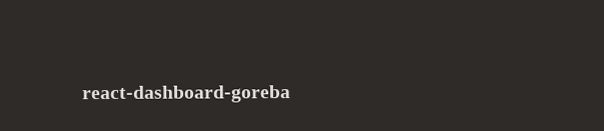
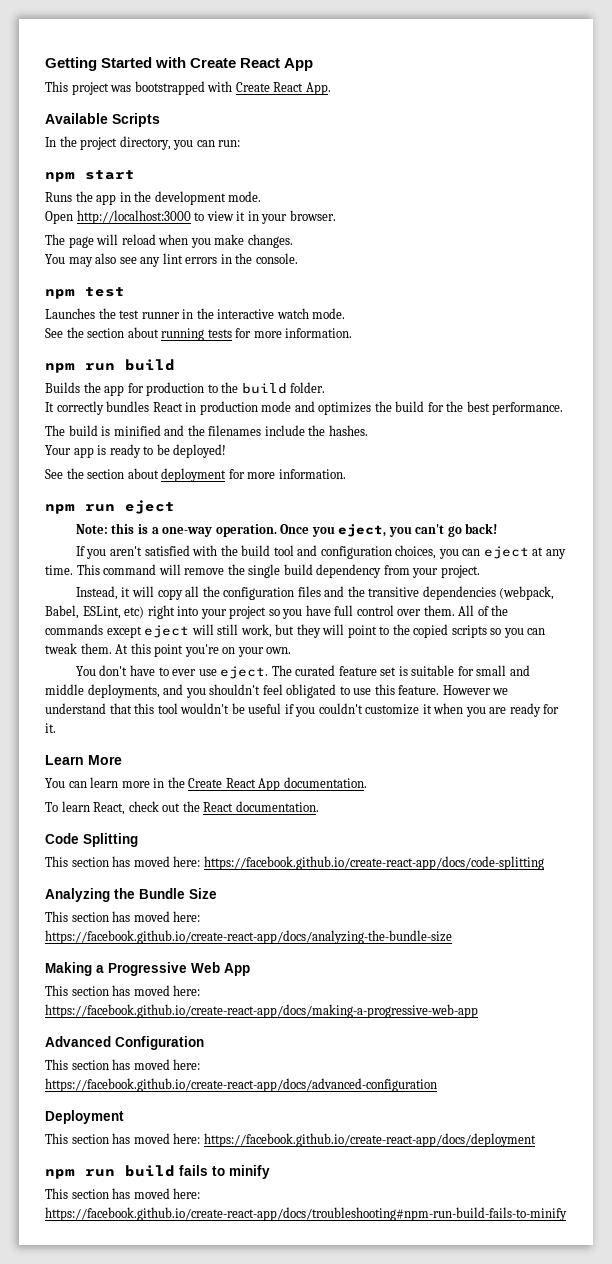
- react-dashboard-goreba
+ Getting Started with Create React App
+ This project was bootstrapped with Create React App.
+ Available Scripts
+ In the project directory, you can run:
+ npm start
+ Runs the app in the development mode.
+ Open http://localhost:3000 to view it in your browser.
+ The page will reload when you make changes.
+ You may also see any lint errors in the console.
+ npm test
+ Launches the test runner in the interactive watch mode.
+ See the section about running tests for more information.
+ npm run build
+ Builds the app for production to the build folder.
+ It correctly bundles React in production mode and optimizes the build for the best performance.
+ The build is minified and the filenames include the hashes.
+ Your app is ready to be deployed!
+ See the section about deployment for more information.
+ npm run eject
+ Note: this is a one-way operation. Once you eject, you can't go back!
+ If you aren't satisfied with the build tool and configuration choices, you can eject at any time. This command will remove the single build dependency from your project.
+ Instead, it will copy all the configuration files and the transitive dependencies (webpack, Babel, ESLint, etc) right into your project so you have full control over them. All of the commands except eject will still work, but they will point to the copied scripts so you can tweak them. At this point you're on your own.
+ You don't have to ever use eject. The curated feature set is suitable for small and middle deployments, and you shouldn't feel obligated to use this feature. However we understand that this tool wouldn't be useful if you couldn't customize it when you are ready for it.
+ Learn More
+ You can learn more in the Create React App documentation.
+ To learn React, check out the React documentation.
+ Code Splitting
+ This section has moved here: https://facebook.github.io/create-react-app/docs/code-splitting
+ Analyzing the Bundle Size
+ This section has moved here: https://facebook.github.io/create-react-app/docs/analyzing-the-bundle-size
+ Making a Progressive Web App
+ This section has moved here: https://facebook.github.io/create-react-app/docs/making-a-progressive-web-app
+ Advanced Configuration
+ This section has moved here: https://facebook.github.io/create-react-app/docs/advanced-configuration
+ Deployment
+ This section has moved here: https://facebook.github.io/create-react-app/docs/deployment
+ npm run build fails to minify
+ This section has moved here: https://facebook.github.io/create-react-app/docs/troubleshooting#npm-run-build-fails-to-minify

